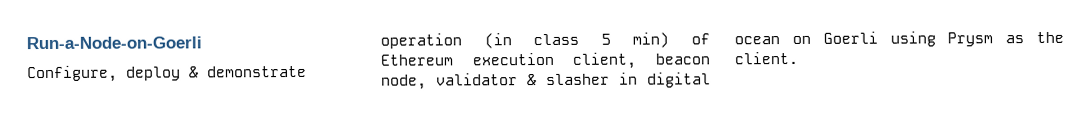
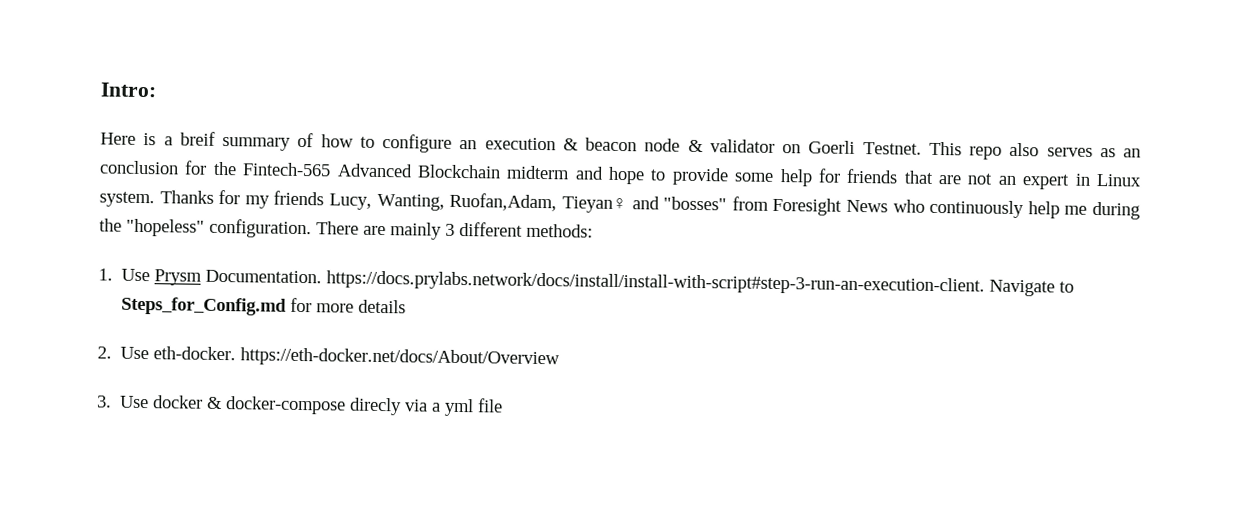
- Run-a-Node-on-Goerli
- Configure, deploy & demonstrate operation (in class 5 min) of Ethereum execution client, beacon node, validator & slasher in digital ocean on Goerli using Prysm as the client.
+ Intro:
+ Here is a breif summary of how to configure an execution & beacon node & validator on Goerli Testnet. This repo also serves as an conclusion for the Fintech-565 Advanced Blockchain midterm and hope to provide some help for friends that are not an expert in Linux system. Thanks for my friends Lucy, Wanting, Ruofan,Adam, Tieyan♀ and "bosses" from Foresight News who continuously help me during the "hopeless" configuration. There are mainly 3 different methods:
+ 1. Use Prysm Documentation. https://docs.prylabs.network/docs/install/install-with-script#step-3-run-an-execution-client. Navigate to Steps_for_Config.md for more details
+ 2. Use eth-docker. https://eth-docker.net/docs/About/Overview
+ 3. Use docker & docker-compose direcly via a yml file

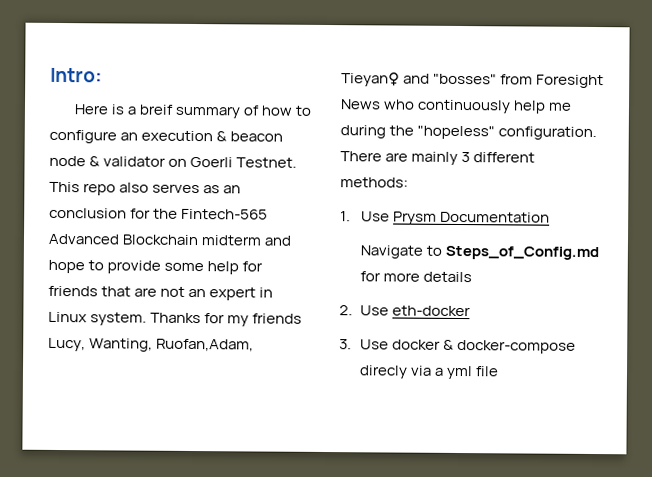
- 1. Use Prysm Documentation. https://docs.prylabs.network/docs/install/install-with-script#step-3-run-an-execution-client. Navigate to Steps_for_Config.md for more details
+ 1. Use Prysm Documentation
+ Navigate to Steps_of_Config.md for more details
- 2. Use eth-docker. https://eth-docker.net/docs/About/Overview
+ 2. Use eth-docker

